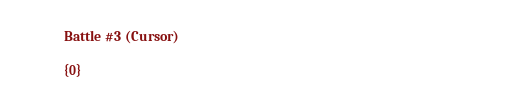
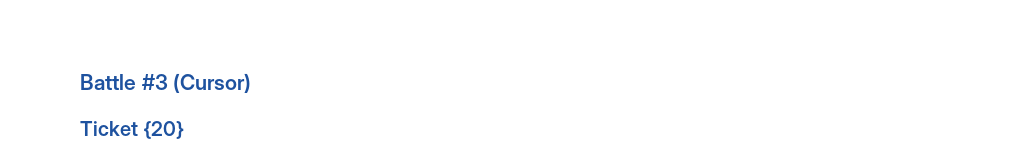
- {0}
+ Ticket {20}

